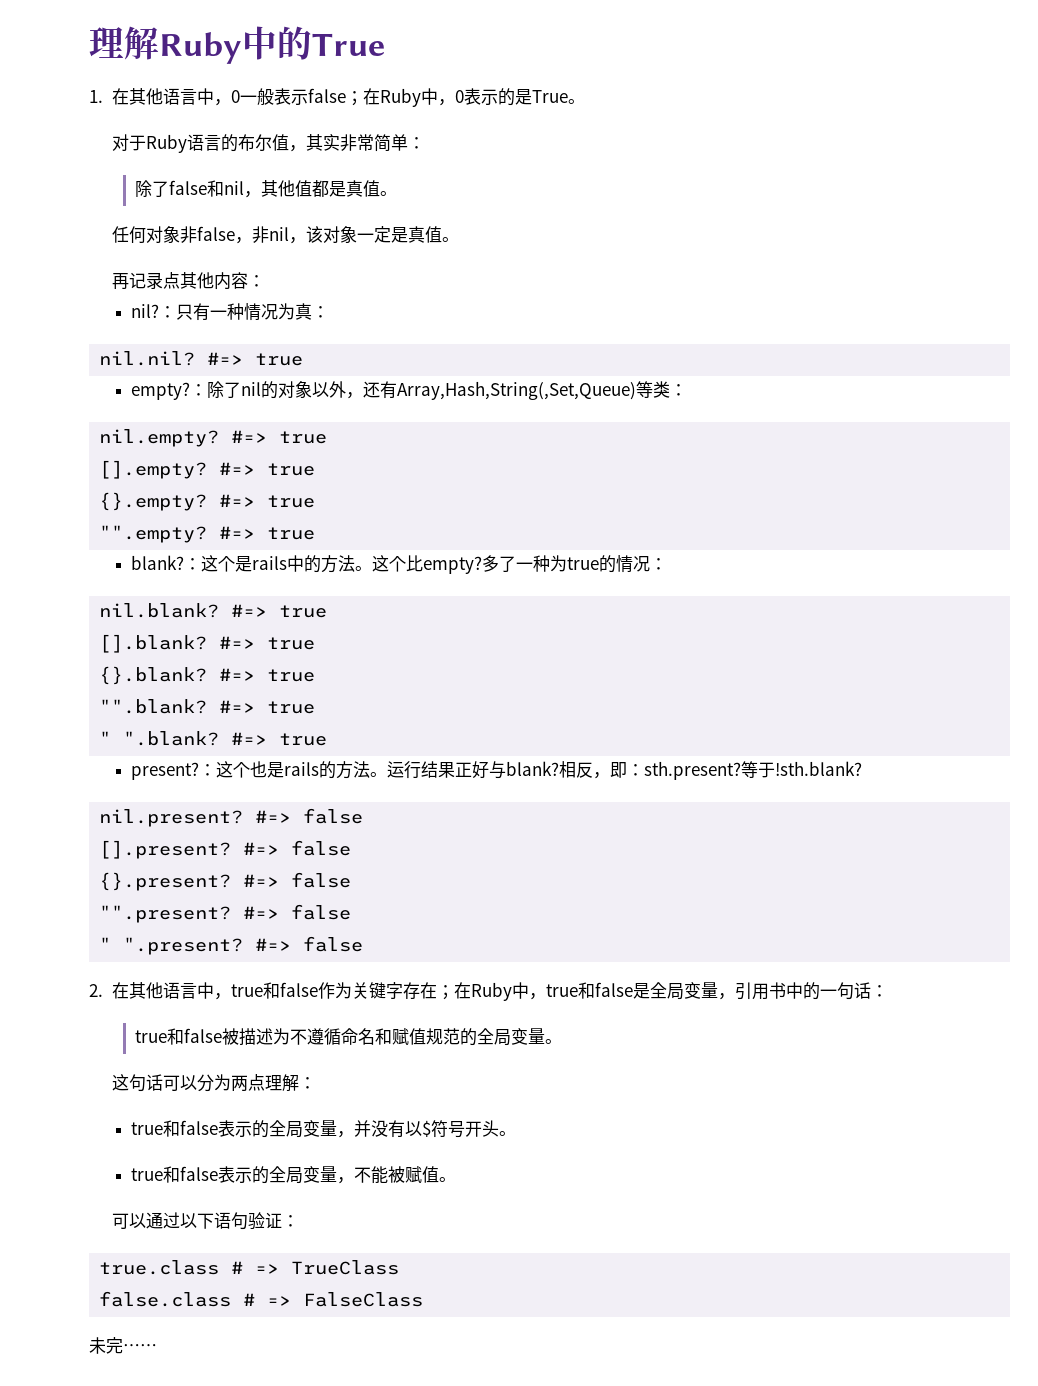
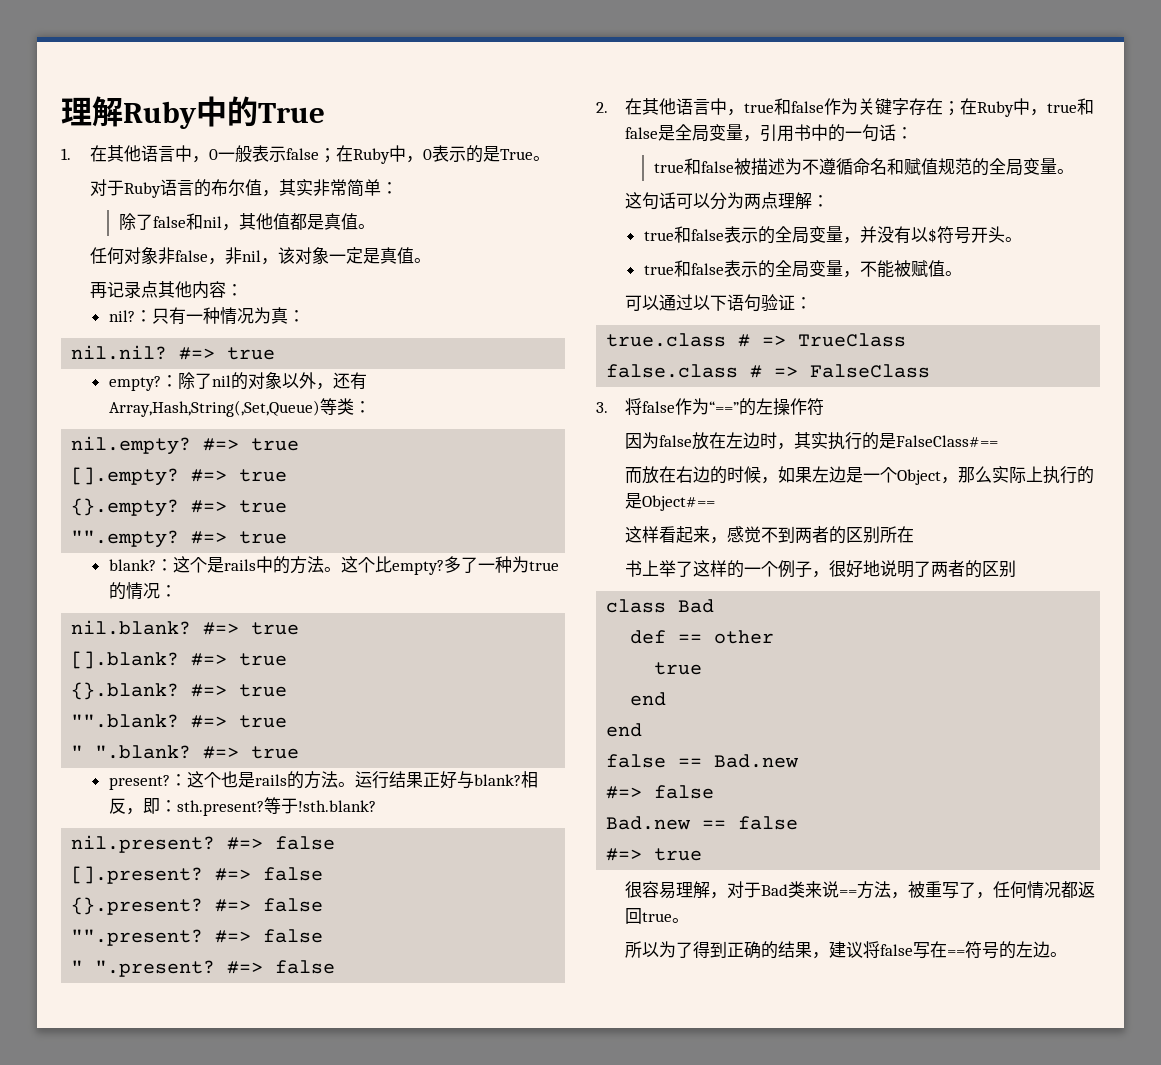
- 未完……
+ 3.将false作为“==”的左操作符
+ 因为false放在左边时，其实执行的是FalseClass#==
+ 而放在右边的时候，如果左边是一个Object，那么实际上执行的是Object#==
+ 这样看起来，感觉不到两者的区别所在
+ 书上举了这样的一个例子，很好地说明了两者的区别
+ class Bad
+ def == other
+ true
+ end
+ end
+ false == Bad.new
+ #=> false
+ Bad.new == false
+ #=> true
+ 很容易理解，对于Bad类来说==方法，被重写了，任何情况都返回true。
+ 所以为了得到正确的结果，建议将false写在==符号的左边。

